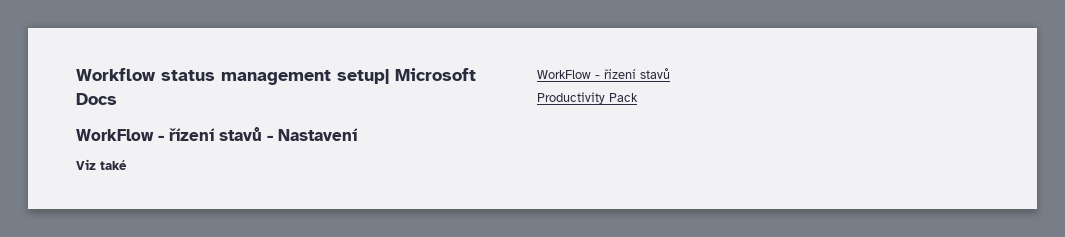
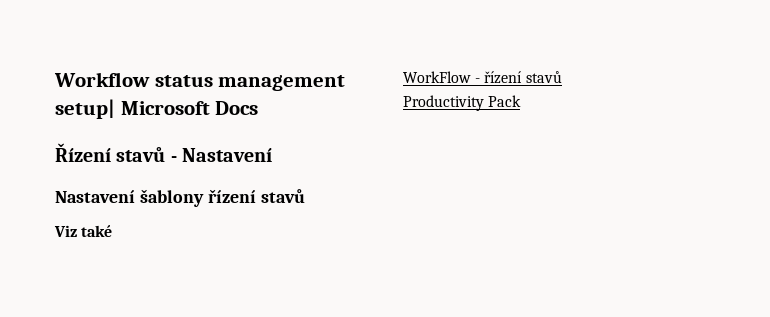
- WorkFlow - řízení stavů - Nastavení
+ Řízení stavů - Nastavení
+ Nastavení šablony řízení stavů

